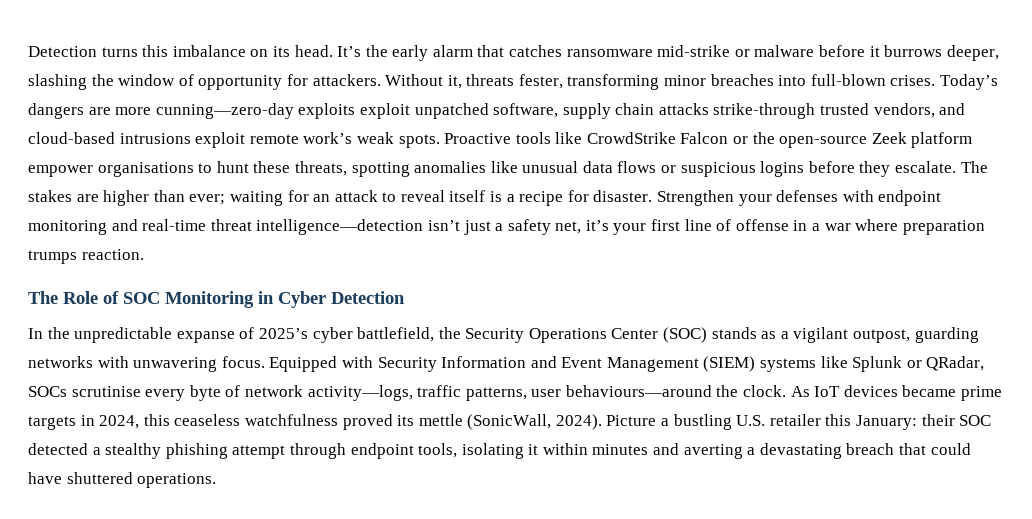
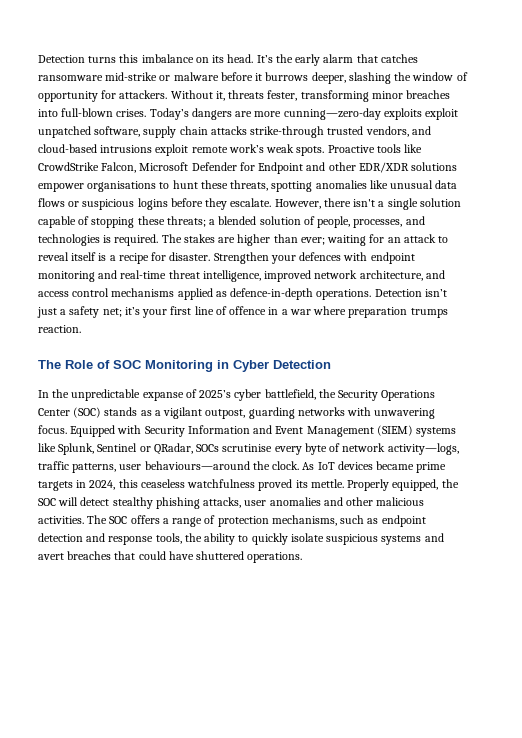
- Proactive tools like CrowdStrike Falcon or the open-source Zeek platform empower organisations to hunt these threats, spotting anomalies like unusual data flows or suspicious logins before they escalate.
+ Proactive tools like CrowdStrike Falcon, Microsoft Defender for Endpoint and other EDR/XDR solutions empower organisations to hunt these threats, spotting anomalies like unusual data flows or suspicious logins before they escalate.
+ However, there isn't a single solution capable of stopping these threats; a blended solution of people, processes, and technologies is required.
- Strengthen your defenses with endpoint monitoring and real-time threat intelligence—detection isn’t just a safety net, it’s your first line of offense in a war where preparation trumps reaction.
+ Strengthen your defences with endpoint monitoring and real-time threat intelligence, improved network architecture, and access control mechanisms applied as defence-in-depth operations. Detection isn’t just a safety net; it’s your first line of offence in a war where preparation trumps reaction.
- Equipped with Security Information and Event Management (SIEM) systems like Splunk or QRadar, SOCs scrutinise every byte of network activity—logs, traffic patterns, user behaviours—around the clock.
+ Equipped with Security Information and Event Management (SIEM) systems like Splunk, Sentinel or QRadar, SOCs scrutinise every byte of network activity—logs, traffic patterns, user behaviours—around the clock.
- As IoT devices became prime targets in 2024, this ceaseless watchfulness proved its mettle (SonicWall, 2024). Picture a bustling U.S. retailer this January: their SOC detected a stealthy phishing attempt through endpoint tools, isolating it within minutes and averting a devastating breach that could have shuttered operations.
+ As IoT devices became prime targets in 2024, this ceaseless watchfulness proved its mettle. Properly equipped, the SOC will detect stealthy phishing attacks, user anomalies and other malicious activities. The SOC offers a range of protection mechanisms, such as endpoint detection and response tools, the ability to quickly isolate suspicious systems and avert breaches that could have shuttered operations.

